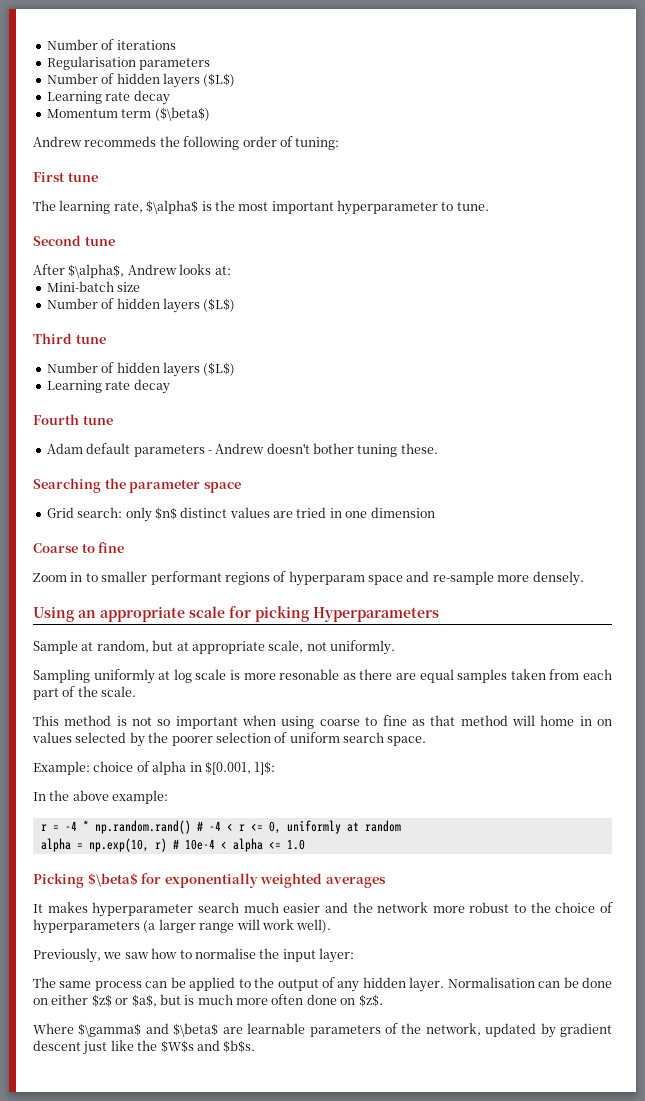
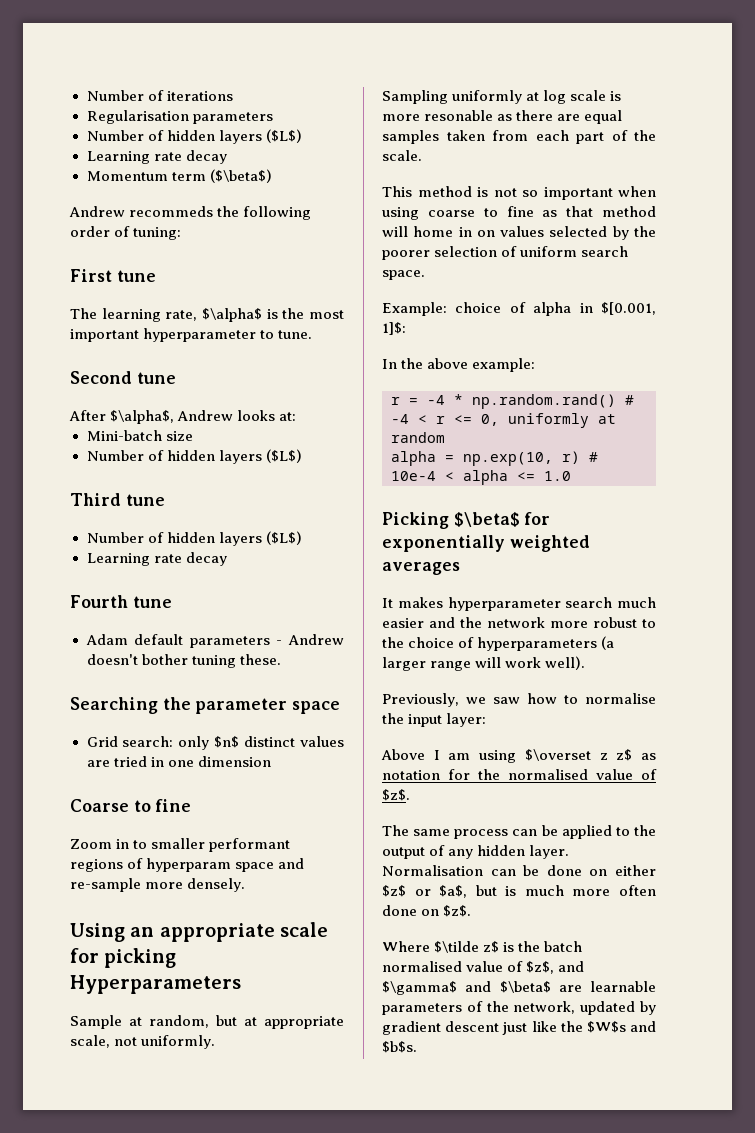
+ Above I am using $\overset z z$ as notation for the normalised value of $z$.
- Where $\gamma$ and $\beta$ are learnable parameters of the network, updated by gradient descent just like the $W$s and $b$s.
+ Where $\tilde z$ is the batch normalised value of $z$, and $\gamma$ and $\beta$ are learnable parameters of the network, updated by gradient descent just like the $W$s and $b$s.

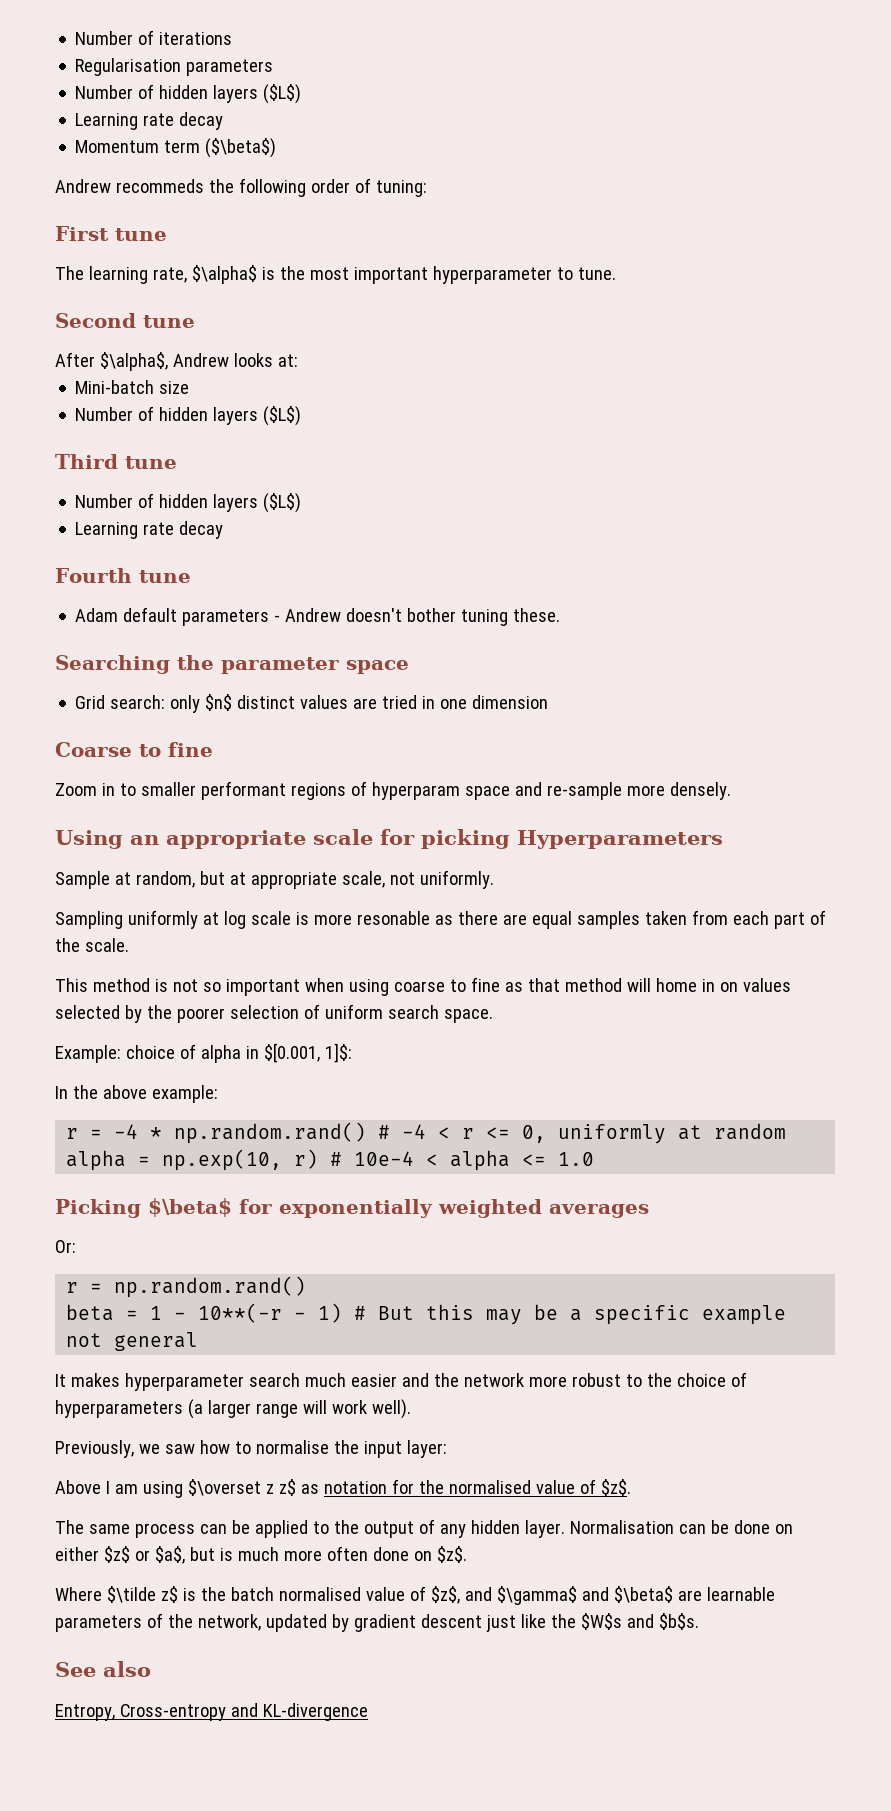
+ Or:
+ r = np.random.rand()
+ beta = 1 - 10**(-r - 1) # But this may be a specific example not general
+ See also
+ Entropy, Cross-entropy and KL-divergence

